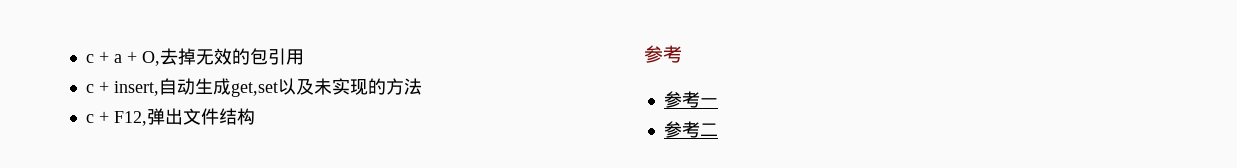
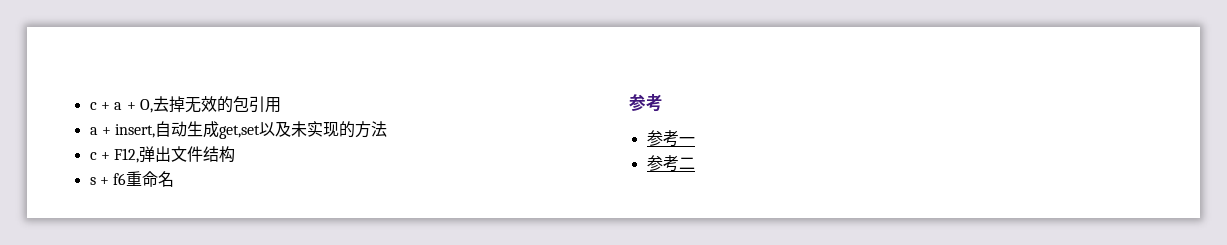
- c + insert,自动生成get,set以及未实现的方法
+ a + insert,自动生成get,set以及未实现的方法
+ s + f6重命名

